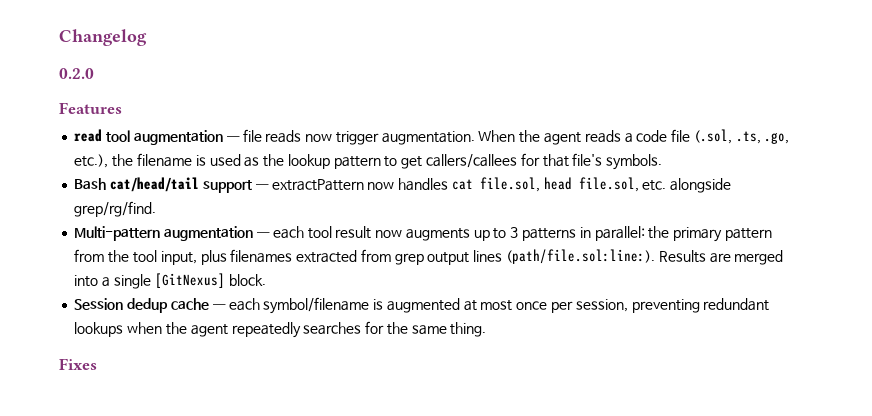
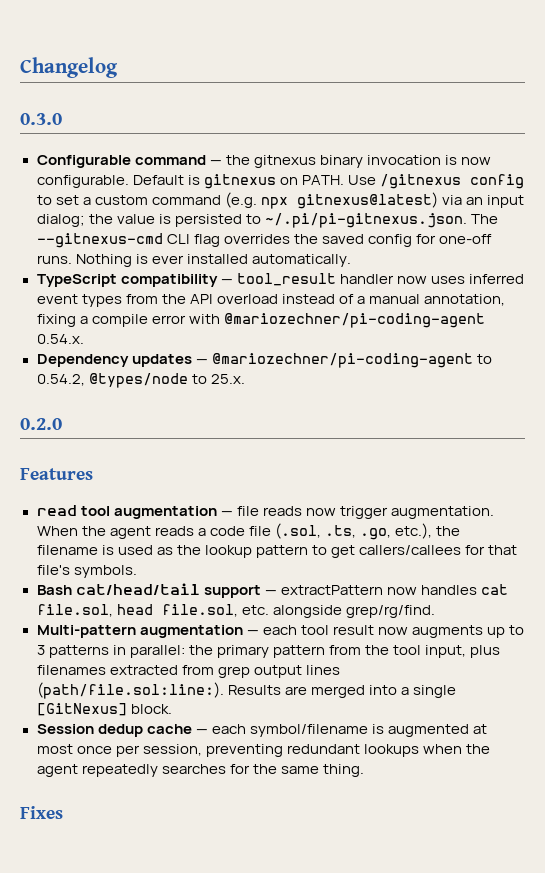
+ 0.3.0
+ Configurable command — the gitnexus binary invocation is now configurable. Default is gitnexus on PATH. Use /gitnexus config to set a custom command (e.g. npx gitnexus@latest) via an input dialog; the value is persisted to ~/.pi/pi-gitnexus.json. The --gitnexus-cmd CLI flag overrides the saved config for one-off runs. Nothing is ever installed automatically.
+ TypeScript compatibility — tool_result handler now uses inferred event types from the API overload instead of a manual annotation, fixing a compile error with @mariozechner/pi-coding-agent 0.54.x.
+ Dependency updates — @mariozechner/pi-coding-agent to 0.54.2, @types/node to 25.x.

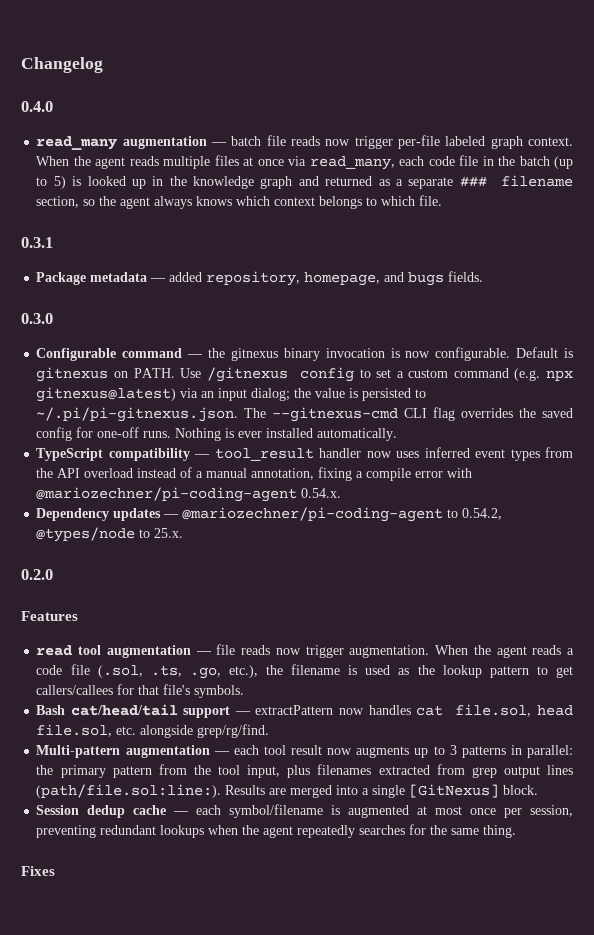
+ 0.4.0
+ read_many augmentation — batch file reads now trigger per-file labeled graph context. When the agent reads multiple files at once via read_many, each code file in the batch (up to 5) is looked up in the knowledge graph and returned as a separate ### filename section, so the agent always knows which context belongs to which file.
+ 0.3.1
+ Package metadata — added repository, homepage, and bugs fields.

